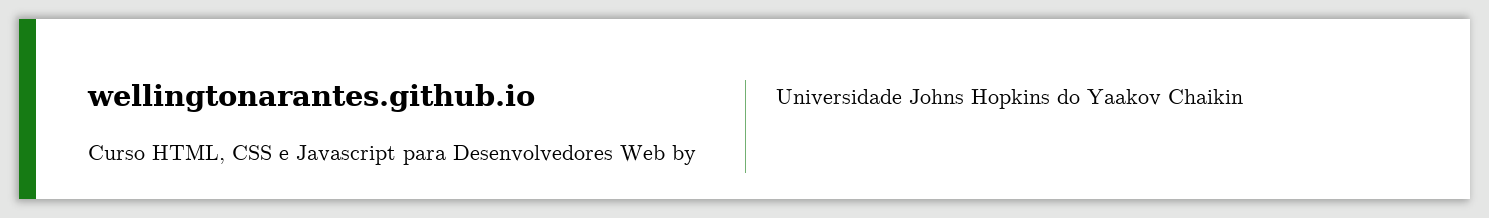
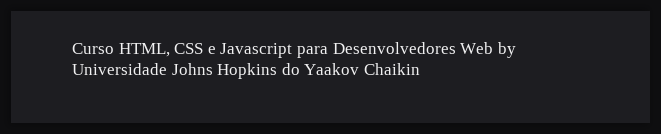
- wellingtonarantes.github.io

